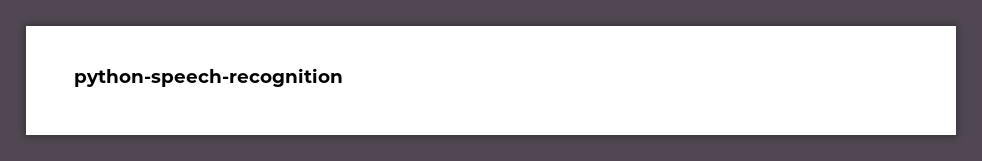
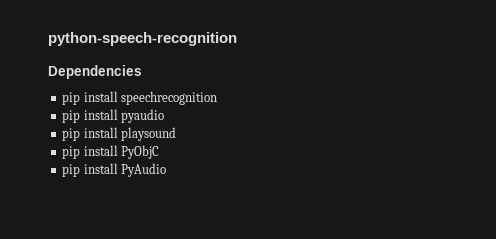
+ Dependencies
+ pip install speechrecognition
+ pip install pyaudio
+ pip install playsound
+ pip install PyObjC
+ pip install PyAudio

